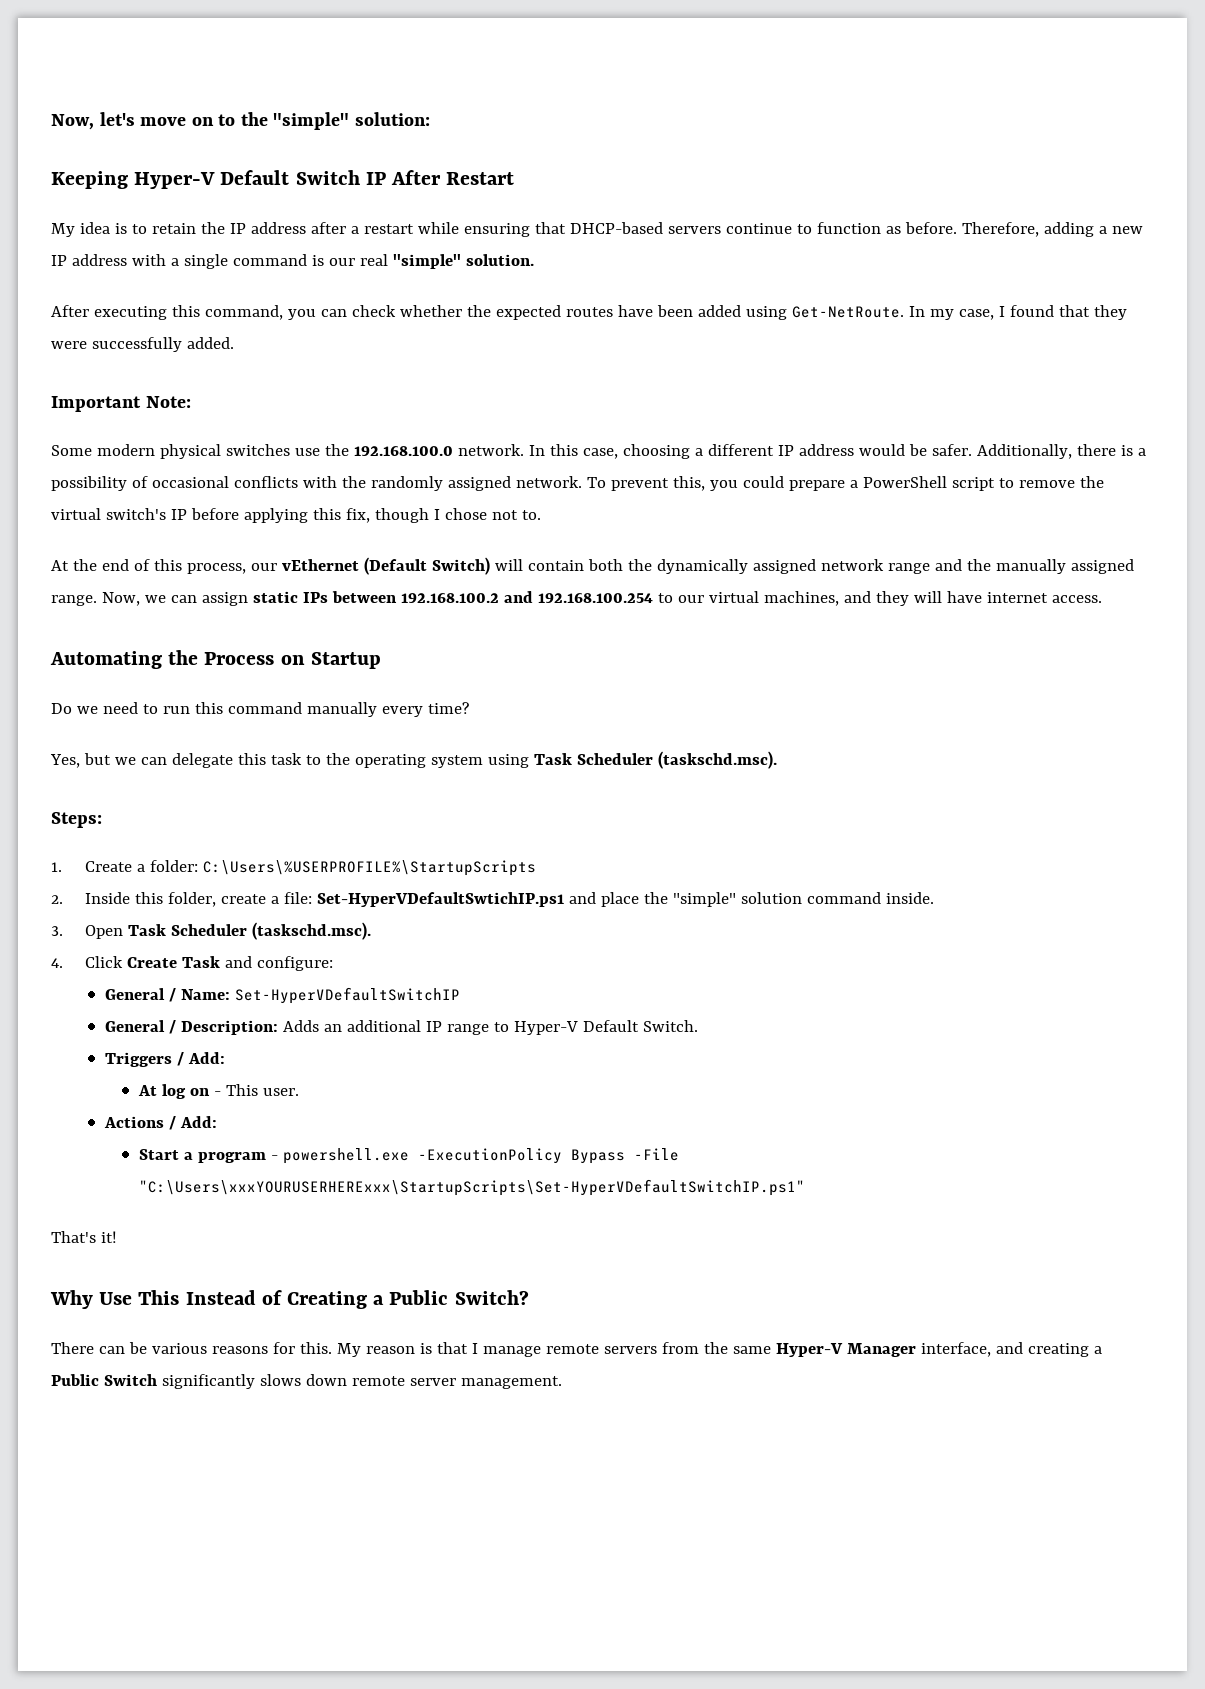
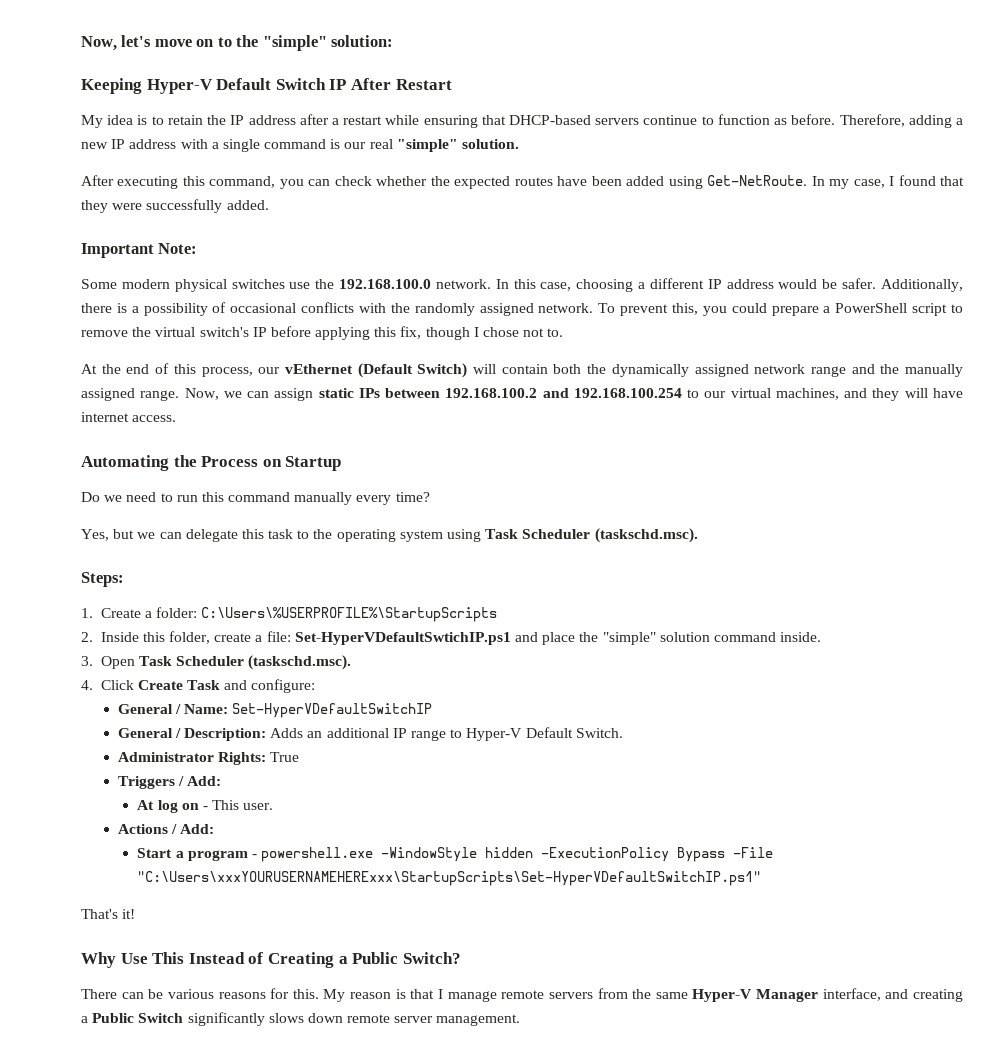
+ Administrator Rights: True
- Start a program - powershell.exe -ExecutionPolicy Bypass -File "C:\Users\xxxYOURUSERHERExxx\StartupScripts\Set-HyperVDefaultSwitchIP.ps1"
+ Start a program - powershell.exe -WindowStyle hidden -ExecutionPolicy Bypass -File "C:\Users\xxxYOURUSERNAMEHERExxx\StartupScripts\Set-HyperVDefaultSwitchIP.ps1"

